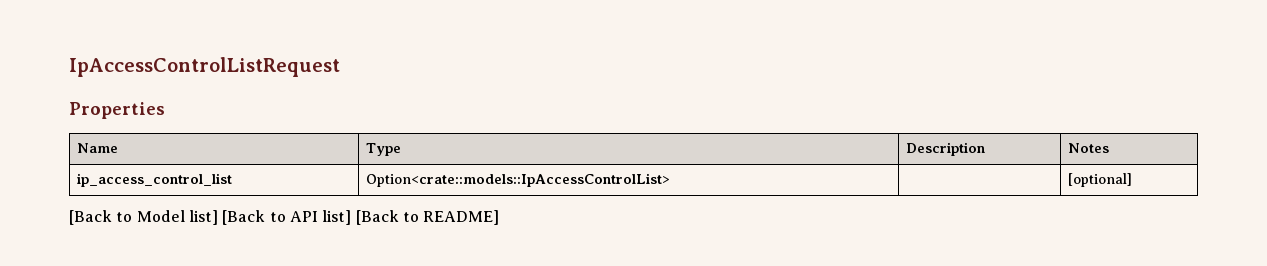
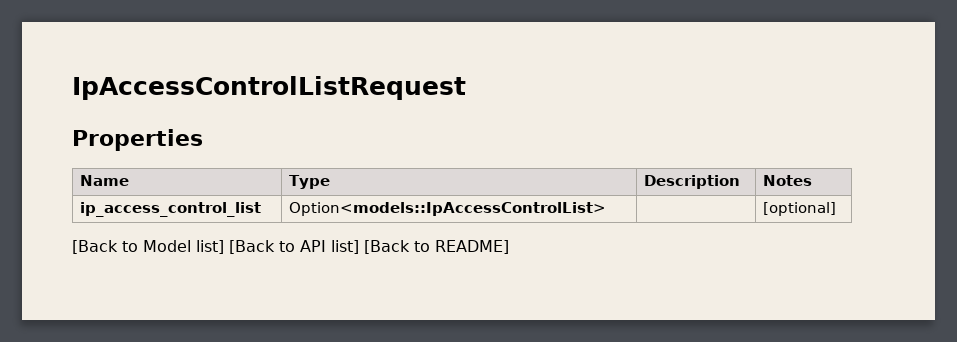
- ip_access_control_list | Option<crate::models::IpAccessControlList> | | [optional]
+ ip_access_control_list | Option<models::IpAccessControlList> | | [optional]

